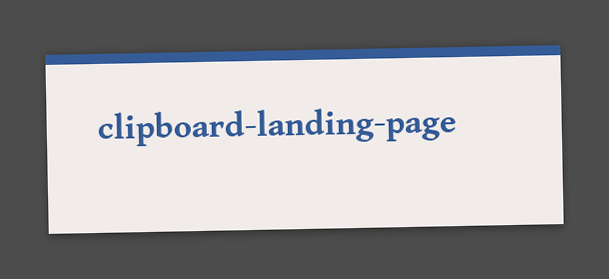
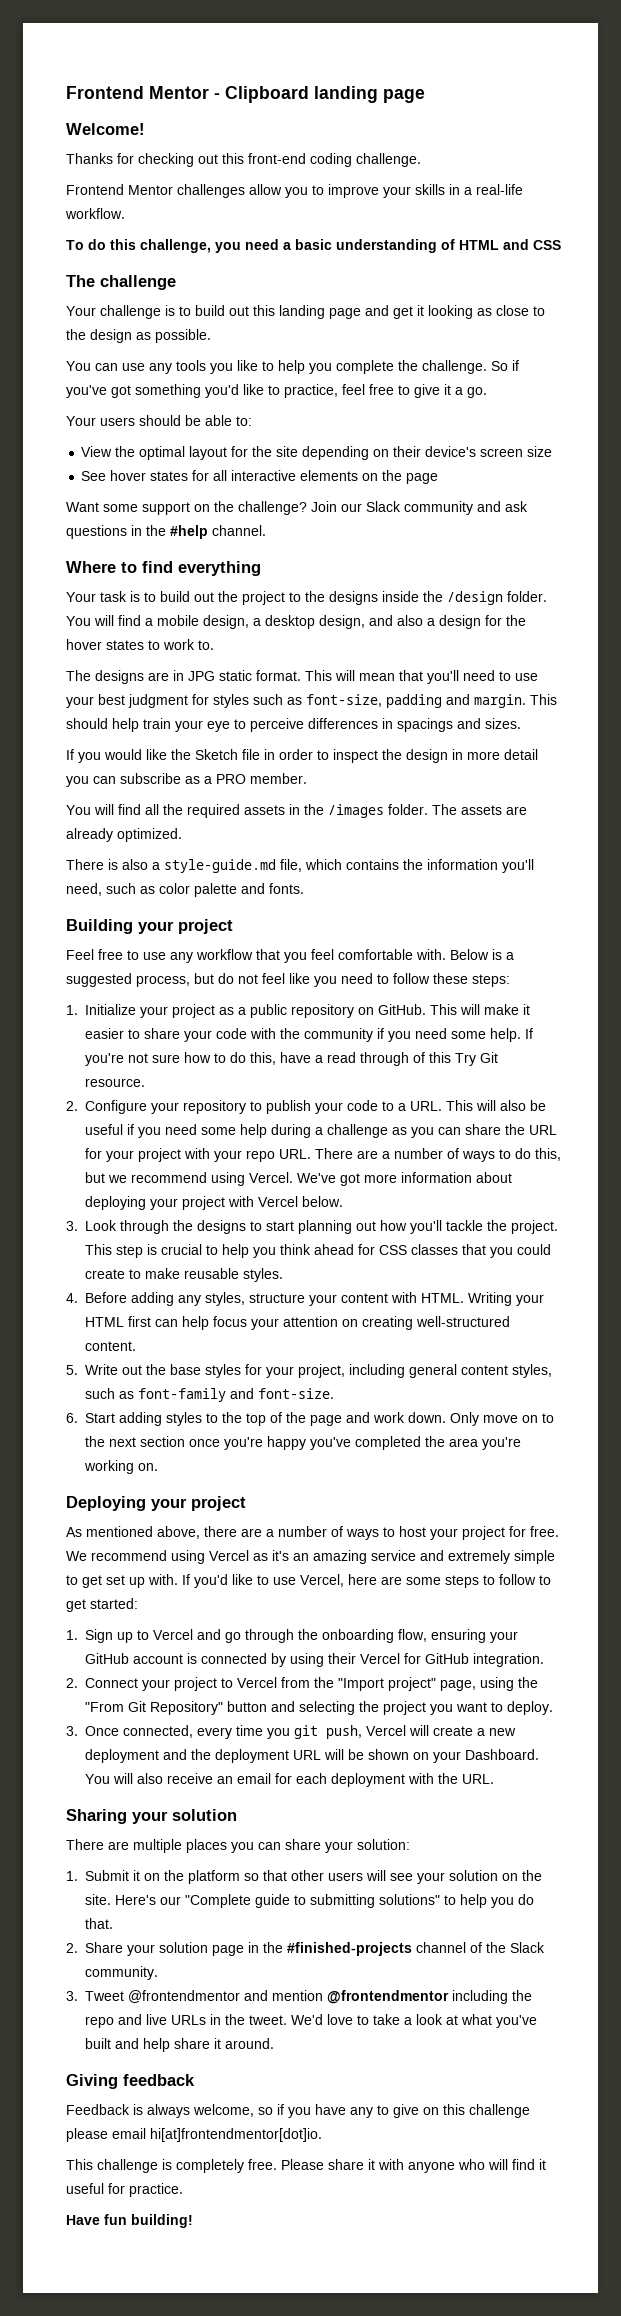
- clipboard-landing-page
+ Frontend Mentor - Clipboard landing page
+ Welcome!
+ Thanks for checking out this front-end coding challenge.
+ Frontend Mentor challenges allow you to improve your skills in a real-life workflow.
+ To do this challenge, you need a basic understanding of HTML and CSS
+ The challenge
+ Your challenge is to build out this landing page and get it looking as close to the design as possible.
+ You can use any tools you like to help you complete the challenge. So if you've got something you'd like to practice, feel free to give it a go.
+ Your users should be able to:
+ View the optimal layout for the site depending on their device's screen size
+ See hover states for all interactive elements on the page
+ Want some support on the challenge? Join our Slack community and ask questions in the #help channel.
+ Where to find everything
+ Your task is to build out the project to the designs inside the /design folder. You will find a mobile design, a desktop design, and also a design for the hover states to work to.
+ The designs are in JPG static format. This will mean that you'll need to use your best judgment for styles such as font-size, padding and margin. This should help train your eye to perceive differences in spacings and sizes.
+ If you would like the Sketch file in order to inspect the design in more detail you can subscribe as a PRO member.
+ You will find all the required assets in the /images folder. The assets are already optimized.
+ There is also a style-guide.md file, which contains the information you'll need, such as color palette and fonts.
+ Building your project
+ Feel free to use any workflow that you feel comfortable with. Below is a suggested process, but do not feel like you need to follow these steps:
+ 1. Initialize your project as a public repository on GitHub. This will make it easier to share your code with the community if you need some help. If you're not sure how to do this, have a read through of this Try Git resource.
+ 2. Configure your repository to publish your code to a URL. This will also be useful if you need some help during a challenge as you can share the URL for your project with your repo URL. There are a number of ways to do this, but we recommend using Vercel. We've got more information about deploying your project with Vercel below.
+ 3. Look through the designs to start planning out how you'll tackle the project. This step is crucial to help you think ahead for CSS classes that you could create to make reusable styles.
+ 4. Before adding any styles, structure your content with HTML. Writing your HTML first can help focus your attention on creating well-structured content.
+ 5. Write out the base styles for your project, including general content styles, such as font-family and font-size.
+ 6. Start adding styles to the top of the page and work down. Only move on to the next section once you're happy you've completed the area you're working on.
+ Deploying your project
+ As mentioned above, there are a number of ways to host your project for free. We recommend using Vercel as it's an amazing service and extremely simple to get set up with. If you'd like to use Vercel, here are some steps to follow to get started:
+ 1. Sign up to Vercel and go through the onboarding flow, ensuring your GitHub account is connected by using their Vercel for GitHub integration.
+ 2. Connect your project to Vercel from the "Import project" page, using the "From Git Repository" button and selecting the project you want to deploy.
+ 3. Once connected, every time you git push, Vercel will create a new deployment and the deployment URL will be shown on your Dashboard. You will also receive an email for each deployment with the URL.
+ Sharing your solution
+ There are multiple places you can share your solution:
+ 1. Submit it on the platform so that other users will see your solution on the site. Here's our "Complete guide to submitting solutions" to help you do that.
+ 2. Share your solution page in the #finished-projects channel of the Slack community.
+ 3. Tweet @frontendmentor and mention @frontendmentor including the repo and live URLs in the tweet. We'd love to take a look at what you've built and help share it around.
+ Giving feedback
+ Feedback is always welcome, so if you have any to give on this challenge please email hi[at]frontendmentor[dot]io.
+ This challenge is completely free. Please share it with anyone who will find it useful for practice.
+ Have fun building!

